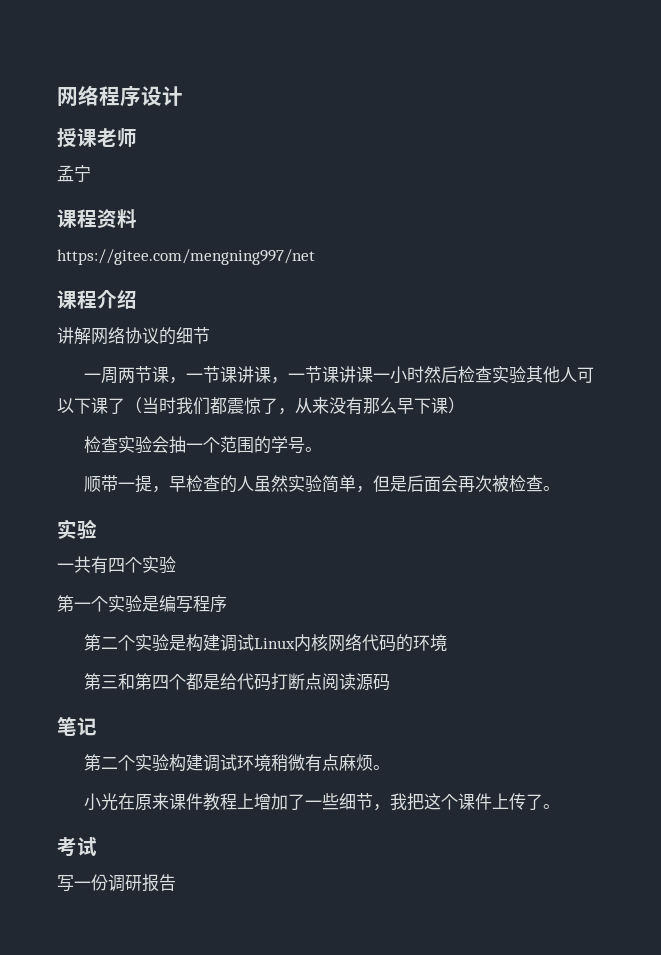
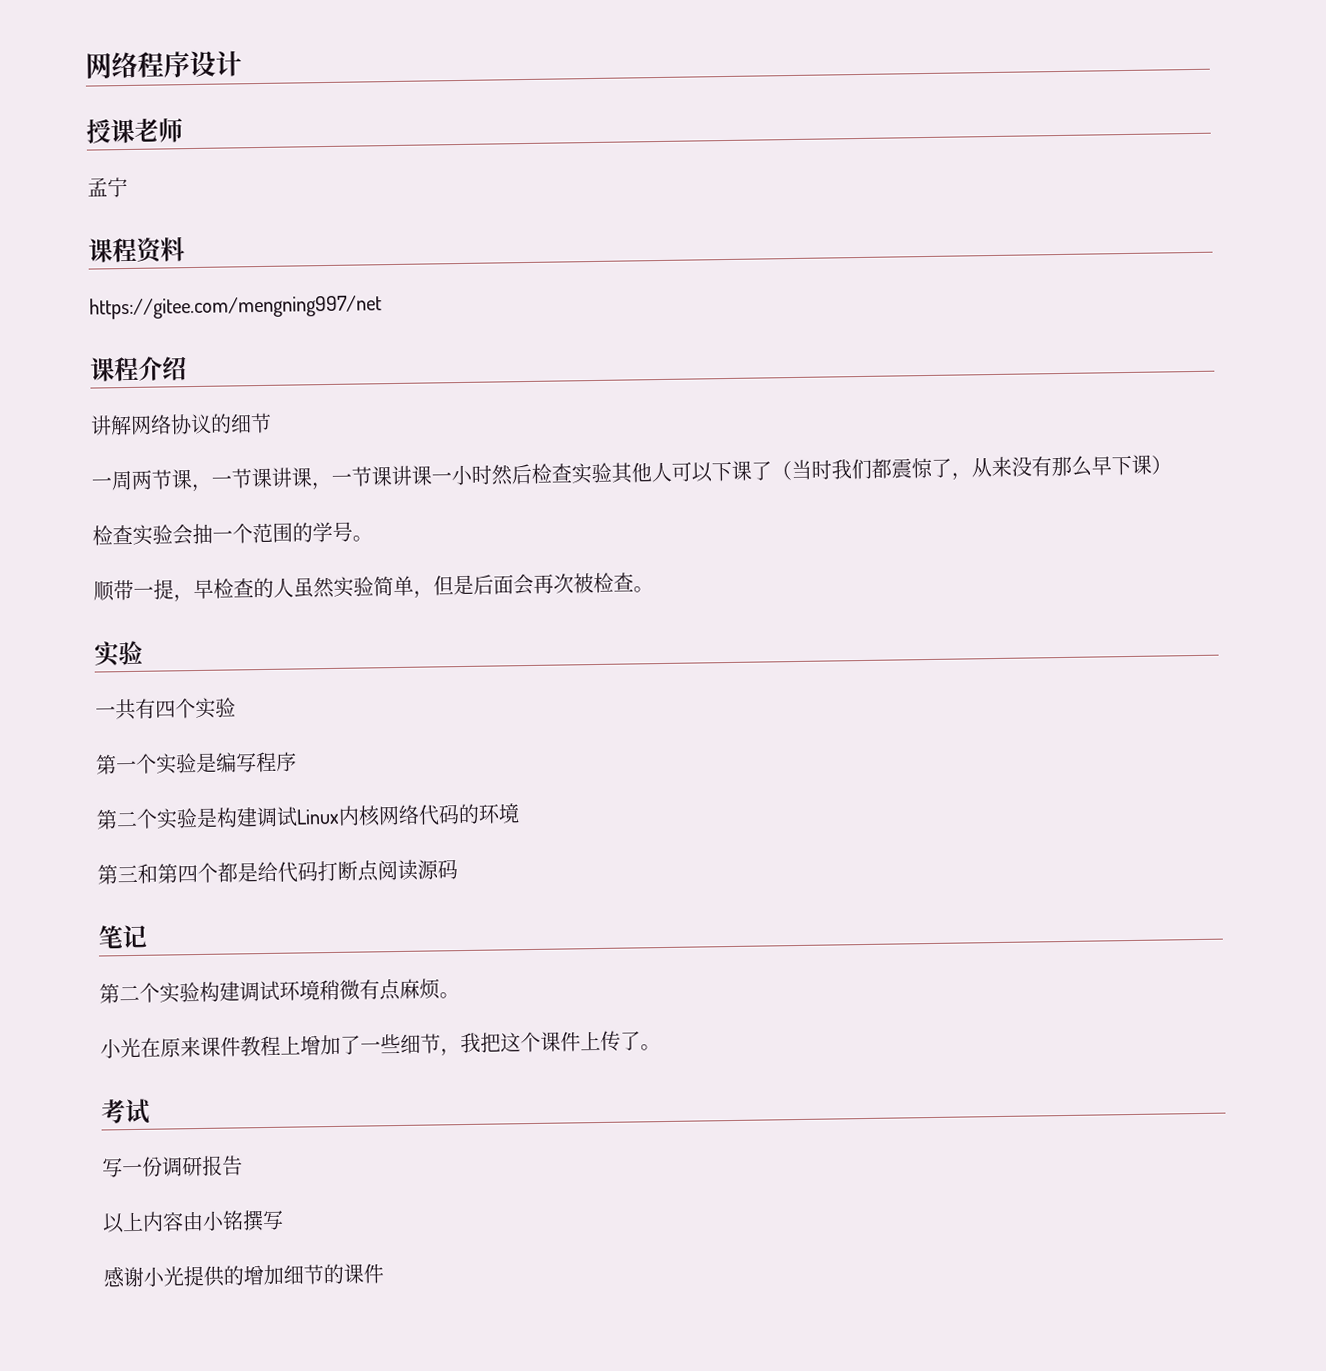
+ 以上内容由小铭撰写
+ 感谢小光提供的增加细节的课件

